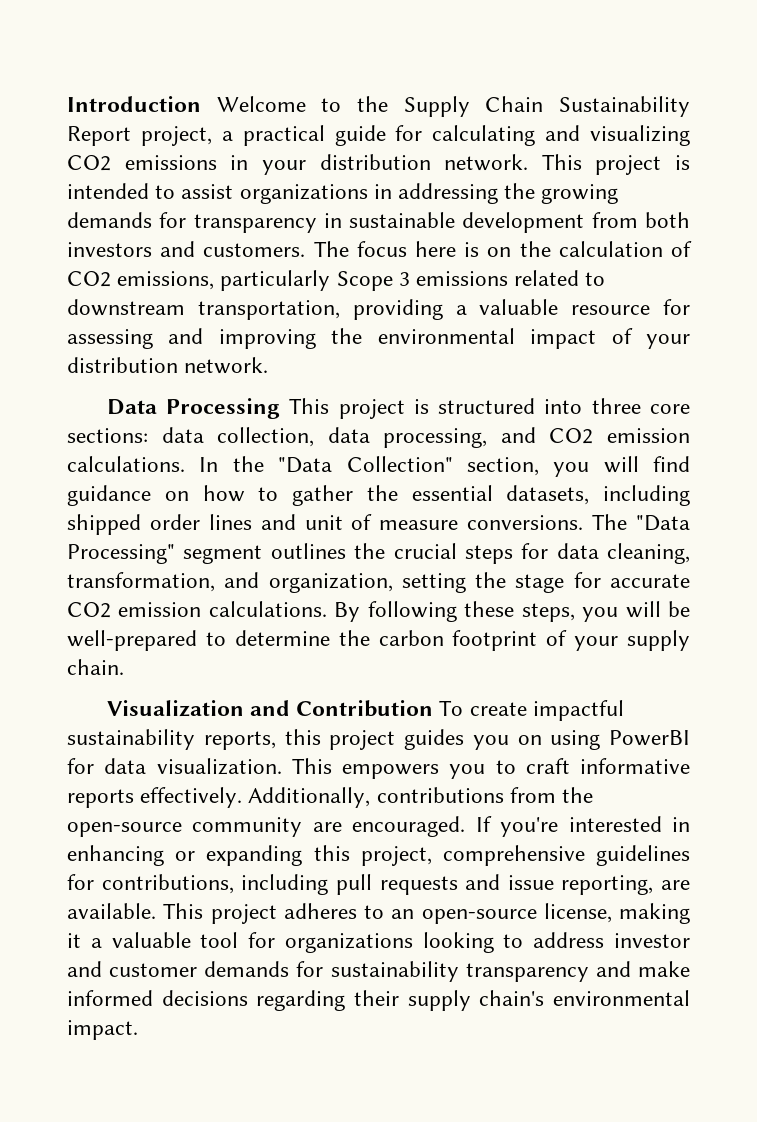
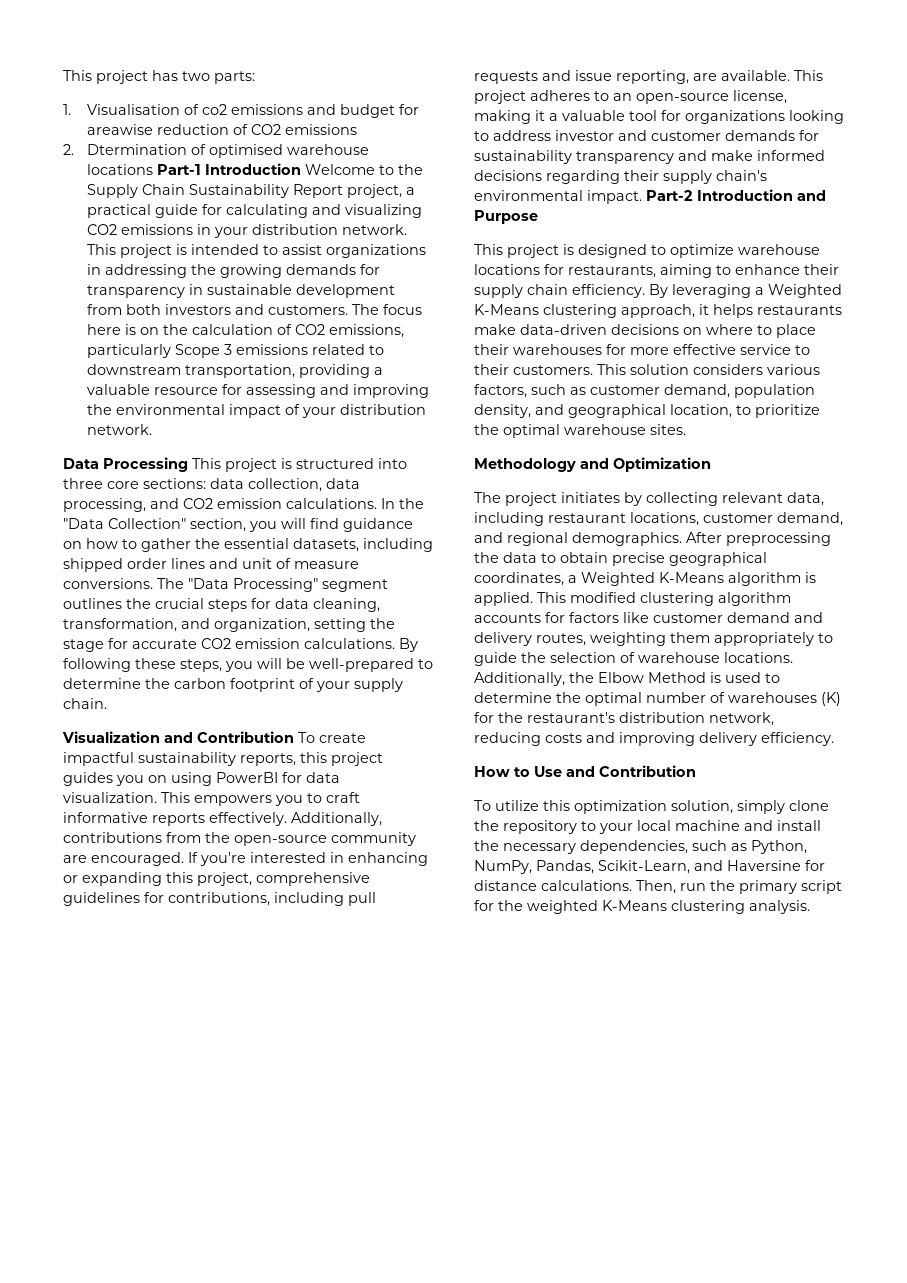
- Introduction Welcome to the Supply Chain Sustainability Report project, a practical guide for calculating and visualizing CO2 emissions in your distribution network.
+ This project has two parts:
+ 1. Visualisation of co2 emissions and budget for areawise reduction of CO2 emissions
+ 2. Dtermination of optimised warehouse locations Part-1 Introduction Welcome to the Supply Chain Sustainability Report project, a practical guide for calculating and visualizing CO2 emissions in your distribution network.
+ Part-2 Introduction and Purpose
+ This project is designed to optimize warehouse locations for restaurants, aiming to enhance their supply chain efficiency. By leveraging a Weighted K-Means clustering approach, it helps restaurants make data-driven decisions on where to place their warehouses for more effective service to their customers. This solution considers various factors, such as customer demand, population density, and geographical location, to prioritize the optimal warehouse sites.
+ Methodology and Optimization
+ The project initiates by collecting relevant data, including restaurant locations, customer demand, and regional demographics. After preprocessing the data to obtain precise geographical coordinates, a Weighted K-Means algorithm is applied. This modified clustering algorithm accounts for factors like customer demand and delivery routes, weighting them appropriately to guide the selection of warehouse locations. Additionally, the Elbow Method is used to determine the optimal number of warehouses (K) for the restaurant's distribution network, reducing costs and improving delivery efficiency.
+ How to Use and Contribution
+ To utilize this optimization solution, simply clone the repository to your local machine and install the necessary dependencies, such as Python, NumPy, Pandas, Scikit-Learn, and Haversine for distance calculations. Then, run the primary script for the weighted K-Means clustering analysis.

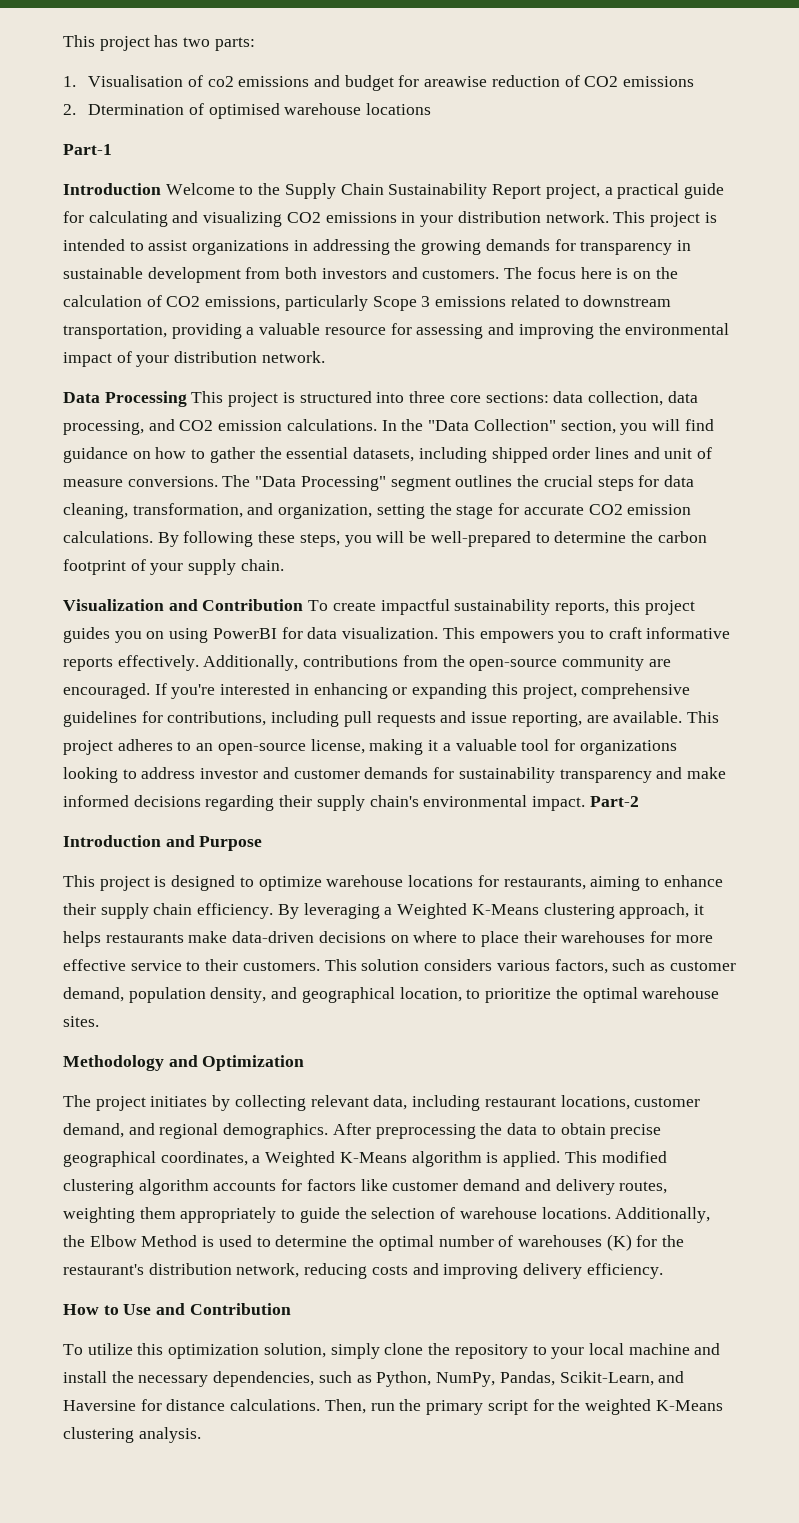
- 2. Dtermination of optimised warehouse locations Part-1 Introduction Welcome to the Supply Chain Sustainability Report project, a practical guide for calculating and visualizing CO2 emissions in your distribution network.
+ 2. Dtermination of optimised warehouse locations
+ Part-1
+ Introduction Welcome to the Supply Chain Sustainability Report project, a practical guide for calculating and visualizing CO2 emissions in your distribution network.
- Part-2 Introduction and Purpose
+ Part-2
+ Introduction and Purpose

